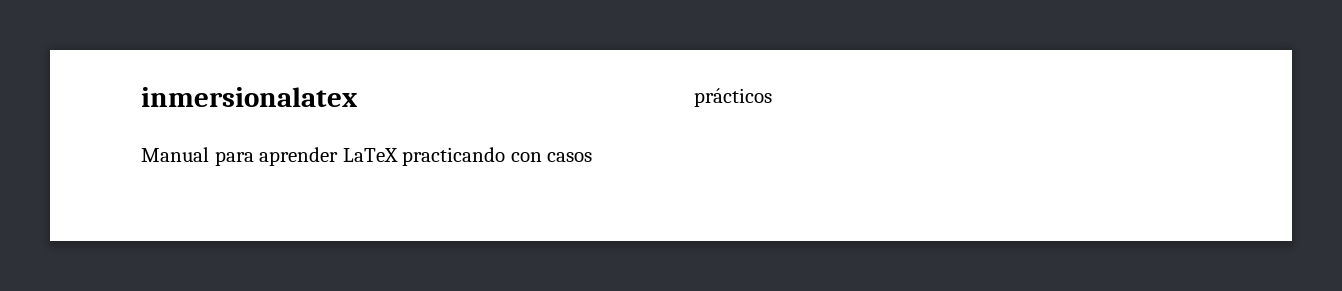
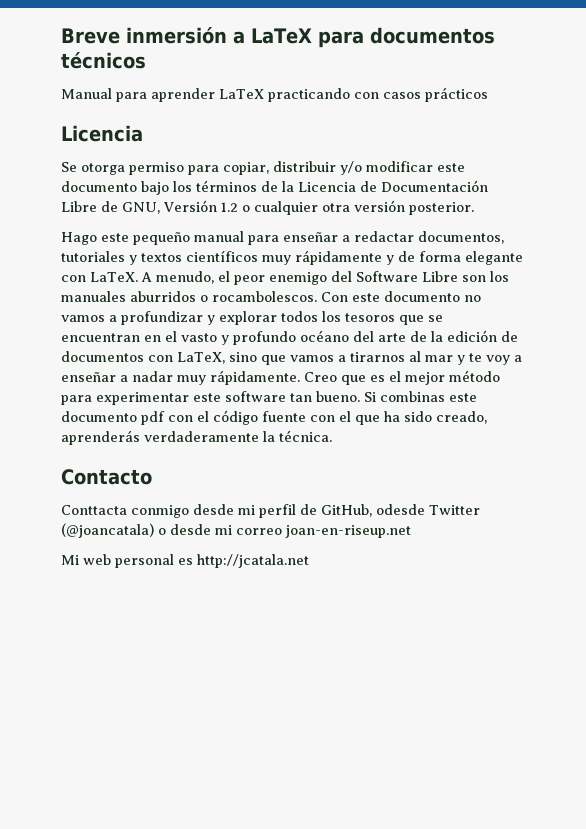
- inmersionalatex
+ Breve inmersión a LaTeX para documentos técnicos
  Manual para aprender LaTeX practicando con casos prácticos
+ Licencia
+ Se otorga permiso para copiar, distribuir y/o modificar este documento bajo los términos de la Licencia de Documentación Libre de GNU, Versión 1.2 o cualquier otra versión posterior.
+ Hago este pequeño manual para enseñar a redactar documentos, tutoriales y textos científicos muy rápidamente y de forma elegante con LaTeX. A menudo, el peor enemigo del Software Libre son los manuales aburridos o rocambolescos. Con este documento no vamos a profundizar y explorar todos los tesoros que se encuentran en el vasto y profundo océano del arte de la edición de documentos con LaTeX, sino que vamos a tirarnos al mar y te voy a enseñar a nadar muy rápidamente. Creo que es el mejor método para experimentar este software tan bueno. Si combinas este documento pdf con el código fuente con el que ha sido creado, aprenderás verdaderamente la técnica.
+ Contacto
+ Conttacta conmigo desde mi perfil de GitHub, odesde Twitter (@joancatala) o desde mi correo joan-en-riseup.net
+ Mi web personal es http://jcatala.net

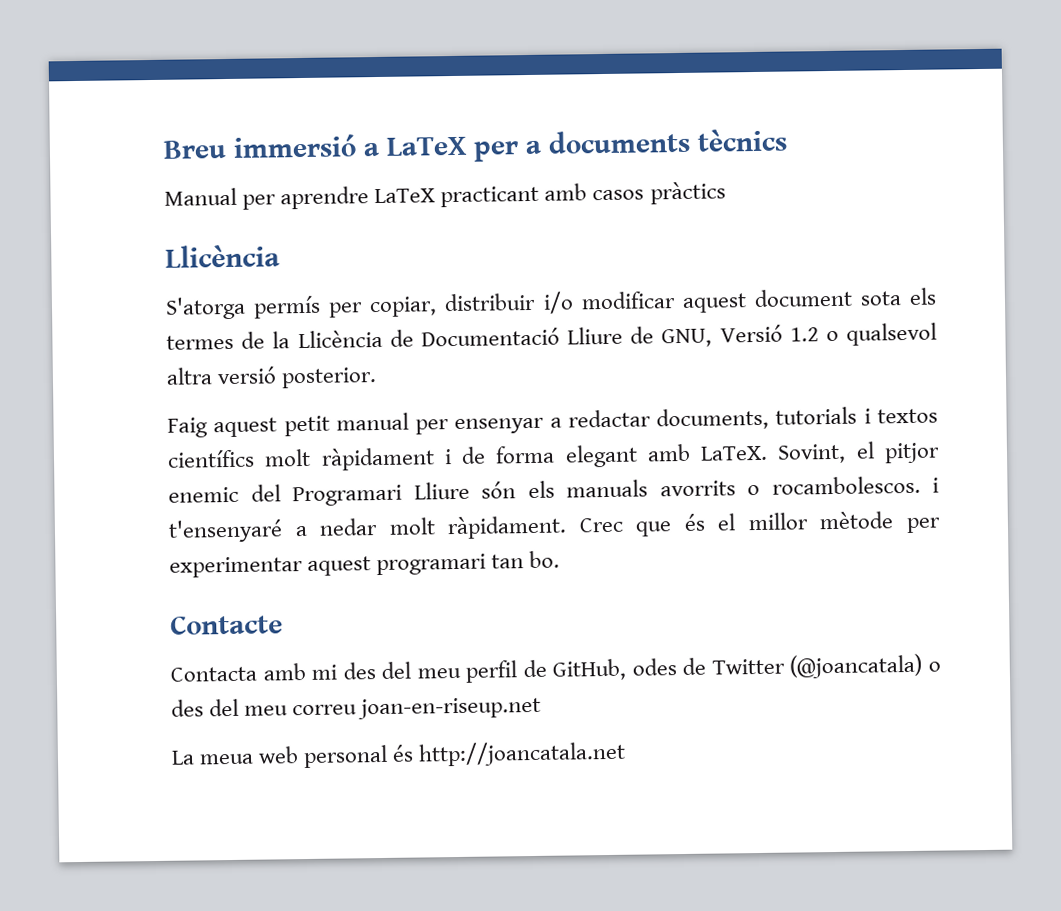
- Breve inmersión a LaTeX para documentos técnicos
- Manual para aprender LaTeX practicando con casos prácticos
- Licencia
- Se otorga permiso para copiar, distribuir y/o modificar este documento bajo los términos de la Licencia de Documentación Libre de GNU, Versión 1.2 o cualquier otra versión posterior.
- Hago este pequeño manual para enseñar a redactar documentos, tutoriales y textos científicos muy rápidamente y de forma elegante con LaTeX. A menudo, el peor enemigo del Software Libre son los manuales aburridos o rocambolescos. Con este documento no vamos a profundizar y explorar todos los tesoros que se encuentran en el vasto y profundo océano del arte de la edición de documentos con LaTeX, sino que vamos a tirarnos al mar y te voy a enseñar a nadar muy rápidamente. Creo que es el mejor método para experimentar este software tan bueno. Si combinas este documento pdf con el código fuente con el que ha sido creado, aprenderás verdaderamente la técnica.
- Contacto
- Conttacta conmigo desde mi perfil de GitHub, odesde Twitter (@joancatala) o desde mi correo joan-en-riseup.net
- Mi web personal es http://jcatala.net
+ Breu immersió a LaTeX per a documents tècnics
+ Manual per aprendre LaTeX practicant amb casos pràctics
+ Llicència
+ S'atorga permís per copiar, distribuir i/o modificar aquest document sota els termes de la Llicència de Documentació Lliure de GNU, Versió 1.2 o qualsevol altra versió posterior.
+ Faig aquest petit manual per ensenyar a redactar documents, tutorials i textos científics molt ràpidament i de forma elegant amb LaTeX. Sovint, el pitjor enemic del Programari Lliure són els manuals avorrits o rocambolescos. i t'ensenyaré a nedar molt ràpidament. Crec que és el millor mètode per experimentar aquest programari tan bo.
+ Contacte
+ Contacta amb mi des del meu perfil de GitHub, odes de Twitter (@joancatala) o des del meu correu joan-en-riseup.net
+ La meua web personal és http://joancatala.net

